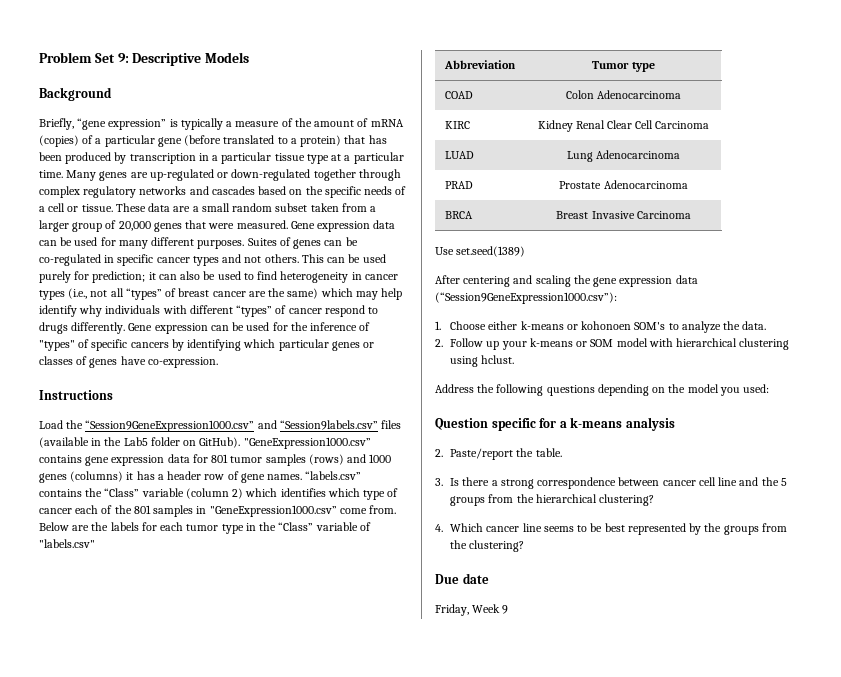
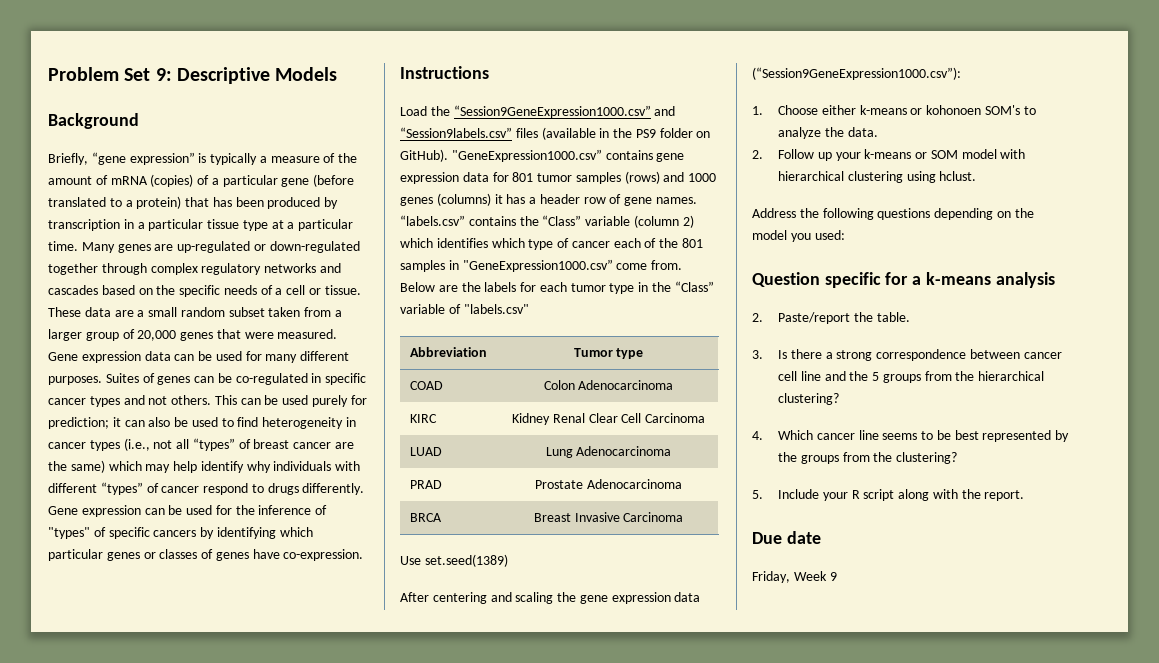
- Load the “Session9GeneExpression1000.csv” and “Session9labels.csv” files (available in the Lab5 folder on GitHub).
+ Load the “Session9GeneExpression1000.csv” and “Session9labels.csv” files (available in the PS9 folder on GitHub).
+ 5. Include your R script along with the report.

